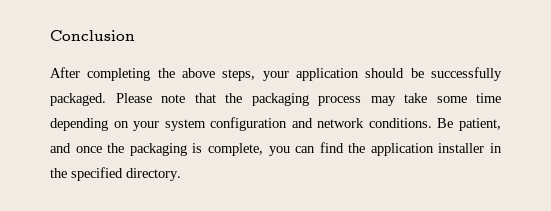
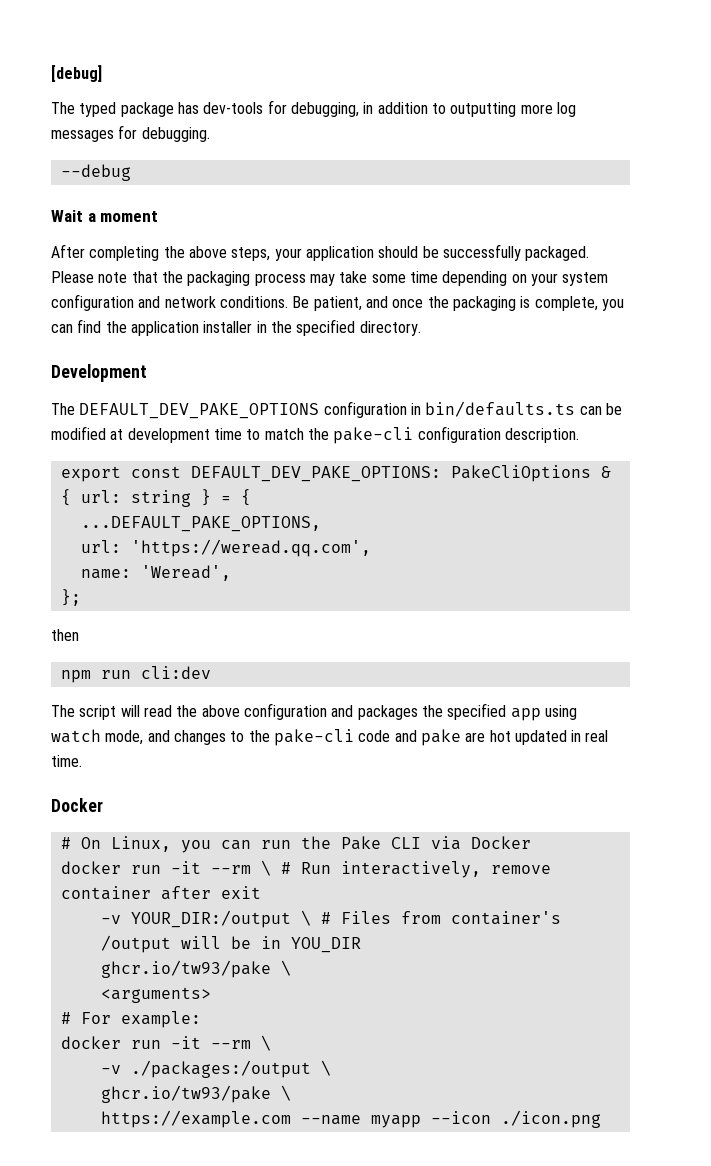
- Conclusion
+ [debug]
+ The typed package has dev-tools for debugging, in addition to outputting more log messages for debugging.
+ --debug
+ Wait a moment
+ Development
+ The DEFAULT_DEV_PAKE_OPTIONS configuration in bin/defaults.ts can be modified at development time to match the pake-cli configuration description.
+ export const DEFAULT_DEV_PAKE_OPTIONS: PakeCliOptions & { url: string } = {
+ ...DEFAULT_PAKE_OPTIONS,
+ url: 'https://weread.qq.com',
+ name: 'Weread',
+ };
+ then
+ npm run cli:dev
+ The script will read the above configuration and packages the specified app using watch mode, and changes to the pake-cli code and pake are hot updated in real time.
+ Docker
+ # On Linux, you can run the Pake CLI via Docker
+ docker run -it --rm \ # Run interactively, remove container after exit
+ -v YOUR_DIR:/output \ # Files from container's /output will be in YOU_DIR
+ ghcr.io/tw93/pake \
+ <arguments>
+ # For example:
+ docker run -it --rm \
+ -v ./packages:/output \
+ ghcr.io/tw93/pake \
+ https://example.com --name myapp --icon ./icon.png

